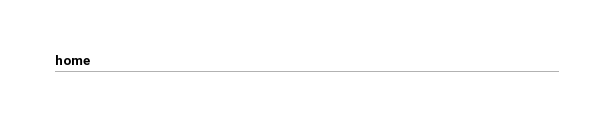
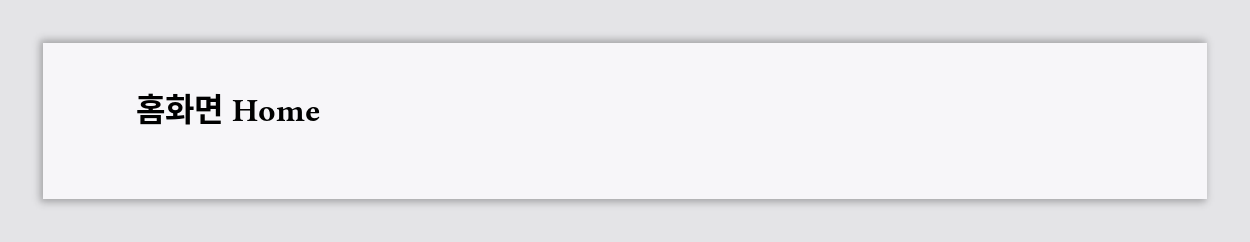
- home
+ 홈화면 Home

